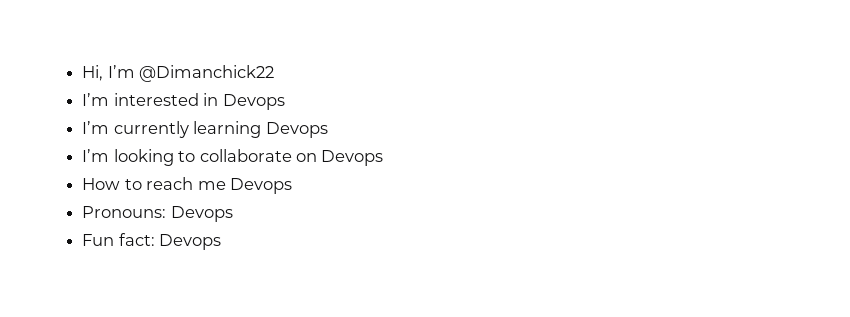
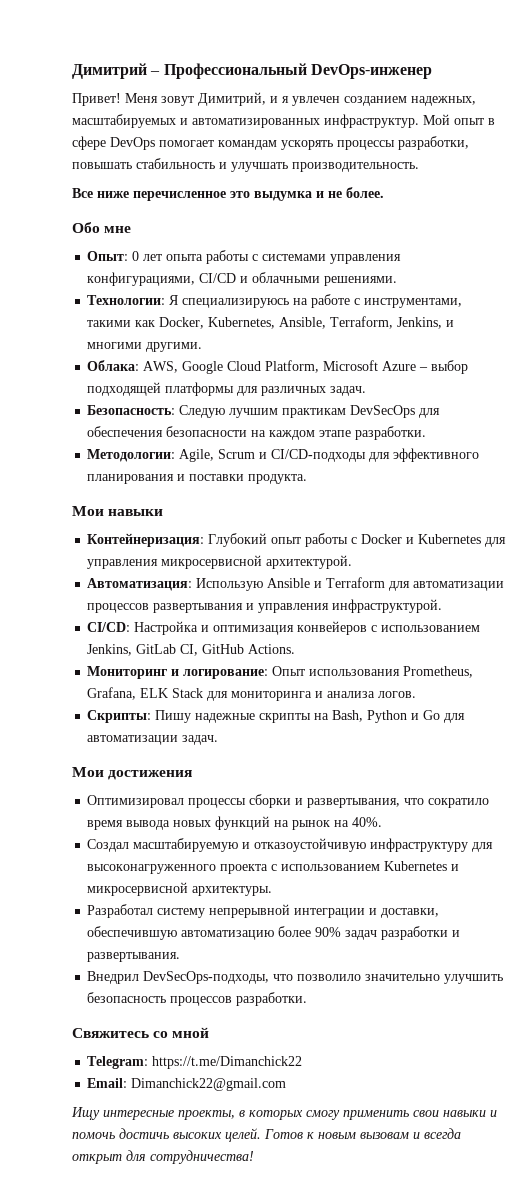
- Hi, I’m @Dimanchick22
- I’m interested in Devops
- I’m currently learning Devops
- I’m looking to collaborate on Devops
- How to reach me Devops
- Pronouns: Devops
- Fun fact: Devops
+ Димитрий – Профессиональный DevOps-инженер
+ Привет! Меня зовут Димитрий, и я увлечен созданием надежных, масштабируемых и автоматизированных инфраструктур. Мой опыт в сфере DevOps помогает командам ускорять процессы разработки, повышать стабильность и улучшать производительность.
+ Все ниже перечисленное это выдумка и не более.
+ Обо мне
+ Опыт: 0 лет опыта работы с системами управления конфигурациями, CI/CD и облачными решениями.
+ Технологии: Я специализируюсь на работе с инструментами, такими как Docker, Kubernetes, Ansible, Terraform, Jenkins, и многими другими.
+ Облака: AWS, Google Cloud Platform, Microsoft Azure – выбор подходящей платформы для различных задач.
+ Безопасность: Следую лучшим практикам DevSecOps для обеспечения безопасности на каждом этапе разработки.
+ Методологии: Agile, Scrum и CI/CD-подходы для эффективного планирования и поставки продукта.
+ Мои навыки
+ Контейнеризация: Глубокий опыт работы с Docker и Kubernetes для управления микросервисной архитектурой.
+ Автоматизация: Использую Ansible и Terraform для автоматизации процессов развертывания и управления инфраструктурой.
+ CI/CD: Настройка и оптимизация конвейеров с использованием Jenkins, GitLab CI, GitHub Actions.
+ Мониторинг и логирование: Опыт использования Prometheus, Grafana, ELK Stack для мониторинга и анализа логов.
+ Скрипты: Пишу надежные скрипты на Bash, Python и Go для автоматизации задач.
+ Мои достижения
+ Оптимизировал процессы сборки и развертывания, что сократило время вывода новых функций на рынок на 40%.
+ Создал масштабируемую и отказоустойчивую инфраструктуру для высоконагруженного проекта с использованием Kubernetes и микросервисной архитектуры.
+ Разработал систему непрерывной интеграции и доставки, обеспечившую автоматизацию более 90% задач разработки и развертывания.
+ Внедрил DevSecOps-подходы, что позволило значительно улучшить безопасность процессов разработки.
+ Свяжитесь со мной
+ Telegram: https://t.me/Dimanchick22
+ Email: Dimanchick22@gmail.com
+ Ищу интересные проекты, в которых смогу применить свои навыки и помочь достичь высоких целей. Готов к новым вызовам и всегда открыт для сотрудничества!

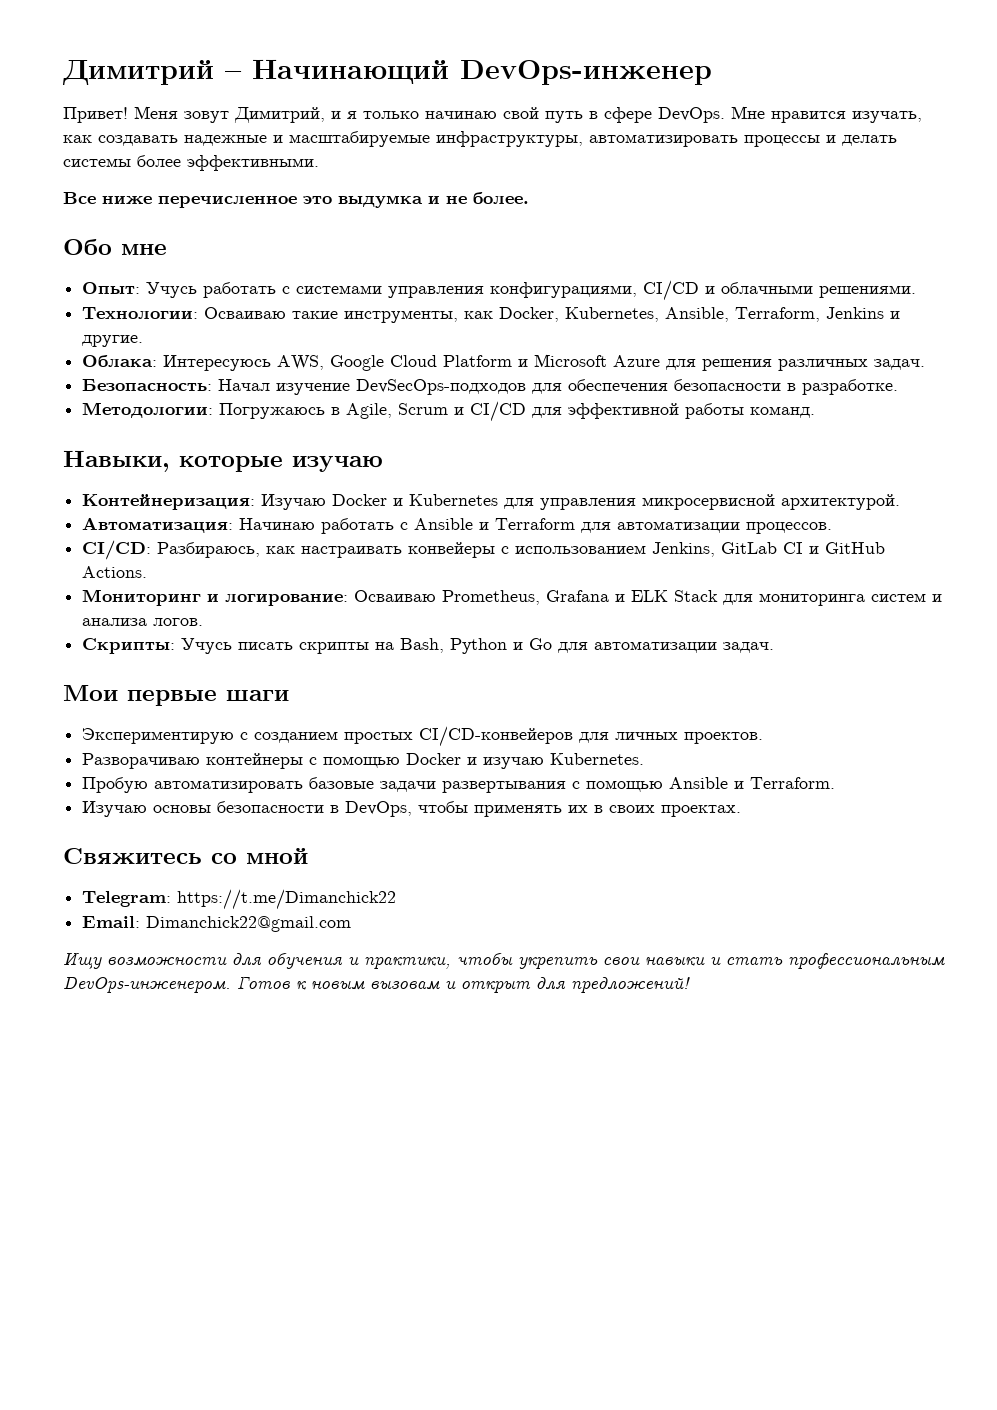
- Димитрий – Профессиональный DevOps-инженер
+ Димитрий – Начинающий DevOps-инженер
- Меня зовут Димитрий, и я увлечен созданием надежных, масштабируемых и автоматизированных инфраструктур. Мой опыт в сфере DevOps помогает командам ускорять процессы разработки, повышать стабильность и улучшать производительность.
+ Меня зовут Димитрий, и я только начинаю свой путь в сфере DevOps. Мне нравится изучать, как создавать надежные и масштабируемые инфраструктуры, автоматизировать процессы и делать системы более эффективными.
- Опыт: 0 лет опыта работы с системами управления конфигурациями, CI/CD и облачными решениями.
+ Опыт: Учусь работать с системами управления конфигурациями, CI/CD и облачными решениями.
- Технологии: Я специализируюсь на работе с инструментами, такими как Docker, Kubernetes, Ansible, Terraform, Jenkins, и многими другими.
+ Технологии: Осваиваю такие инструменты, как Docker, Kubernetes, Ansible, Terraform, Jenkins и другие.
- Облака: AWS, Google Cloud Platform, Microsoft Azure – выбор подходящей платформы для различных задач.
- Безопасность: Следую лучшим практикам DevSecOps для обеспечения безопасности на каждом этапе разработки.
+ Облака: Интересуюсь AWS, Google Cloud Platform и Microsoft Azure для решения различных задач.
+ Безопасность: Начал изучение DevSecOps-подходов для обеспечения безопасности в разработке.
- Методологии: Agile, Scrum и CI/CD-подходы для эффективного планирования и поставки продукта.
- Мои навыки
- Контейнеризация: Глубокий опыт работы с Docker и Kubernetes для управления микросервисной архитектурой.
+ Методологии: Погружаюсь в Agile, Scrum и CI/CD для эффективной работы команд.
+ Навыки, которые изучаю
+ Контейнеризация: Изучаю Docker и Kubernetes для управления микросервисной архитектурой.
- Автоматизация: Использую Ansible и Terraform для автоматизации процессов развертывания и управления инфраструктурой.
- CI/CD: Настройка и оптимизация конвейеров с использованием Jenkins, GitLab CI, GitHub Actions.
+ Автоматизация: Начинаю работать с Ansible и Terraform для автоматизации процессов.
+ CI/CD: Разбираюсь, как настраивать конвейеры с использованием Jenkins, GitLab CI и GitHub Actions.
- Мониторинг и логирование: Опыт использования Prometheus, Grafana, ELK Stack для мониторинга и анализа логов.
+ Мониторинг и логирование: Осваиваю Prometheus, Grafana и ELK Stack для мониторинга систем и анализа логов.
- Скрипты: Пишу надежные скрипты на Bash, Python и Go для автоматизации задач.
+ Скрипты: Учусь писать скрипты на Bash, Python и Go для автоматизации задач.
- Мои достижения
- Оптимизировал процессы сборки и развертывания, что сократило время вывода новых функций на рынок на 40%.
- Создал масштабируемую и отказоустойчивую инфраструктуру для высоконагруженного проекта с использованием Kubernetes и микросервисной архитектуры.
- Разработал систему непрерывной интеграции и доставки, обеспечившую автоматизацию более 90% задач разработки и развертывания.
- Внедрил DevSecOps-подходы, что позволило значительно улучшить безопасность процессов разработки.
+ Мои первые шаги
+ Экспериментирую с созданием простых CI/CD-конвейеров для личных проектов.
+ Разворачиваю контейнеры с помощью Docker и изучаю Kubernetes.
+ Пробую автоматизировать базовые задачи развертывания с помощью Ansible и Terraform.
+ Изучаю основы безопасности в DevOps, чтобы применять их в своих проектах.
- Ищу интересные проекты, в которых смогу применить свои навыки и помочь достичь высоких целей.
+ Ищу возможности для обучения и практики, чтобы укрепить свои навыки и стать профессиональным DevOps-инженером.
- Готов к новым вызовам и всегда открыт для сотрудничества!
+ Готов к новым вызовам и открыт для предложений!

